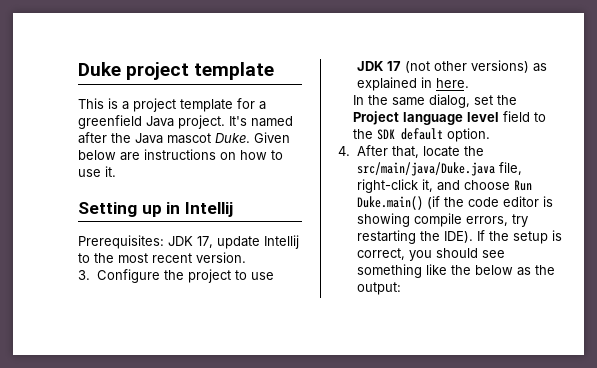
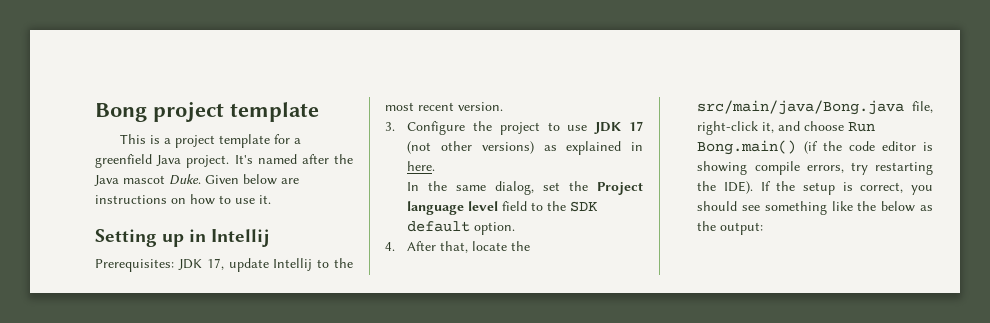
- Duke project template
+ Bong project template
- 4. After that, locate the src/main/java/Duke.java file, right-click it, and choose Run Duke.main() (if the code editor is showing compile errors, try restarting the IDE).
+ 4. After that, locate the src/main/java/Bong.java file, right-click it, and choose Run Bong.main() (if the code editor is showing compile errors, try restarting the IDE).

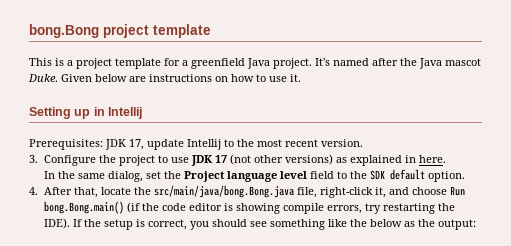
- Bong project template
+ bong.Bong project template
- 4. After that, locate the src/main/java/Bong.java file, right-click it, and choose Run Bong.main() (if the code editor is showing compile errors, try restarting the IDE).
+ 4. After that, locate the src/main/java/bong.Bong.java file, right-click it, and choose Run bong.Bong.main() (if the code editor is showing compile errors, try restarting the IDE).

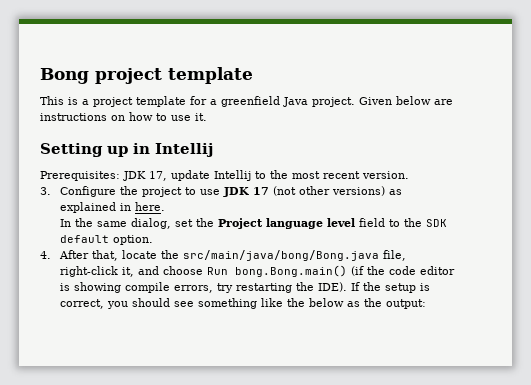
- bong.Bong project template
+ Bong project template
- It's named after the Java mascot Duke.
- 4. After that, locate the src/main/java/bong.Bong.java file, right-click it, and choose Run bong.Bong.main() (if the code editor is showing compile errors, try restarting the IDE).
+ 4. After that, locate the src/main/java/bong/Bong.java file, right-click it, and choose Run bong.Bong.main() (if the code editor is showing compile errors, try restarting the IDE).

